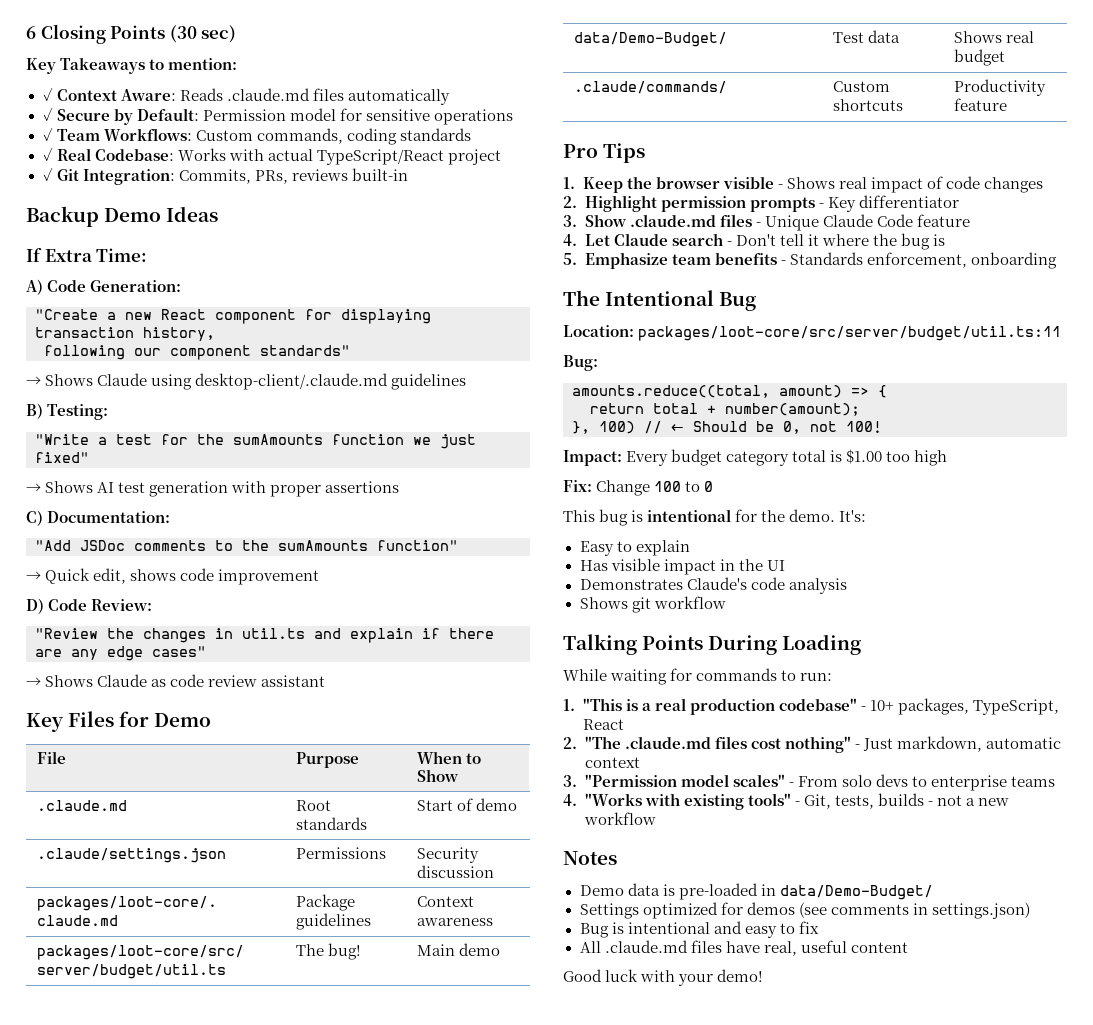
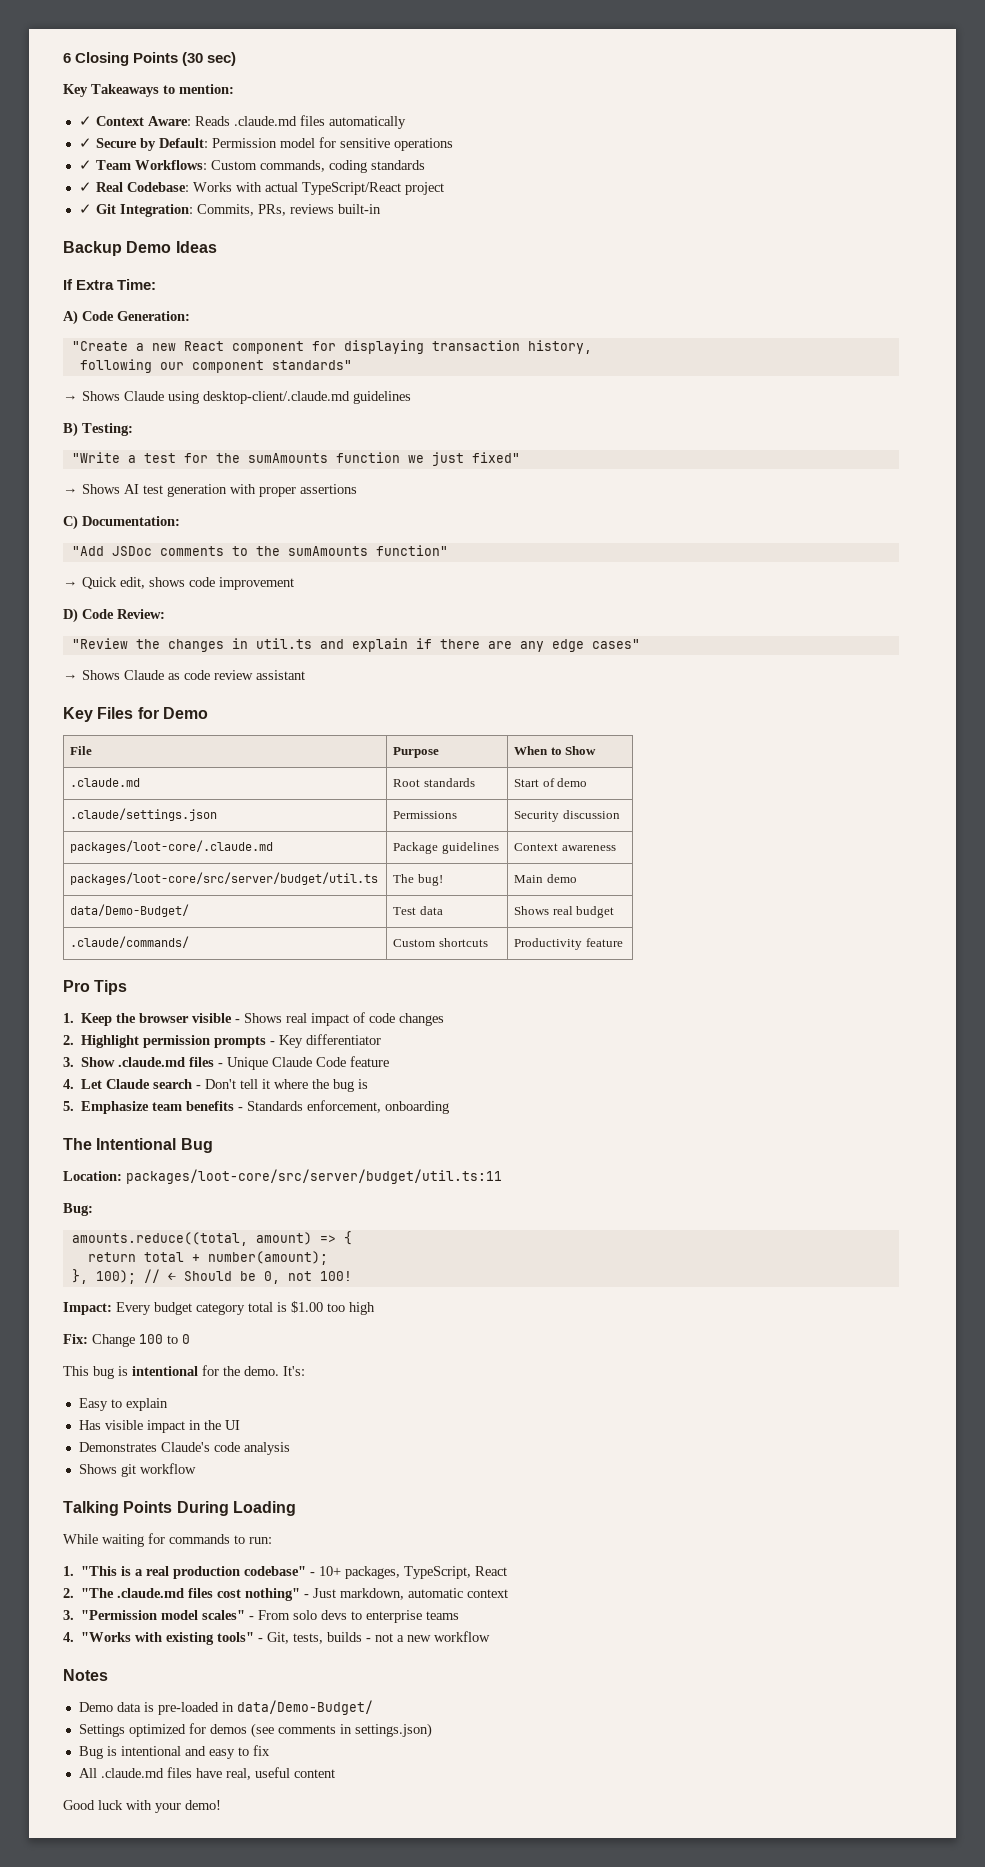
- }, 100) // ← Should be 0, not 100!
+ }, 100); // ← Should be 0, not 100!

